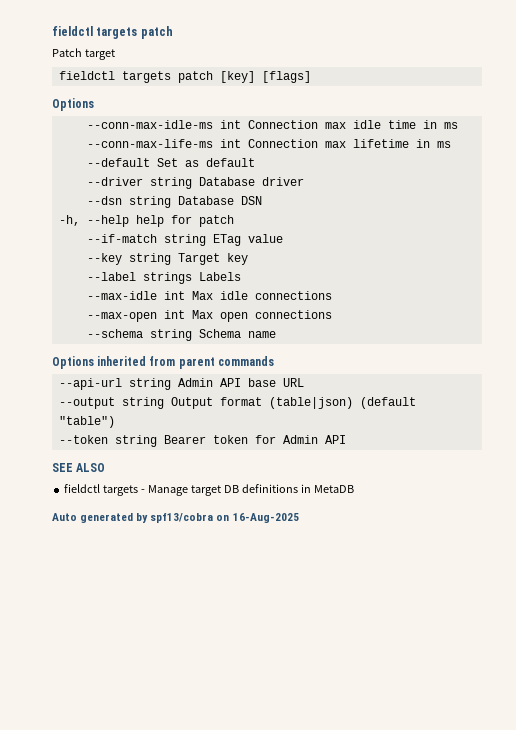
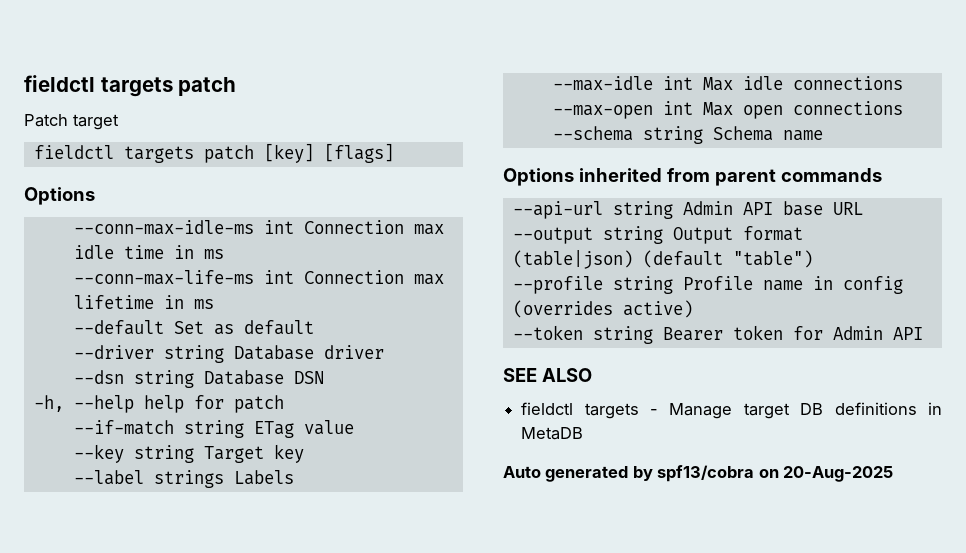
+ --profile string Profile name in config (overrides active)
- Auto generated by spf13/cobra on 16-Aug-2025
+ Auto generated by spf13/cobra on 20-Aug-2025

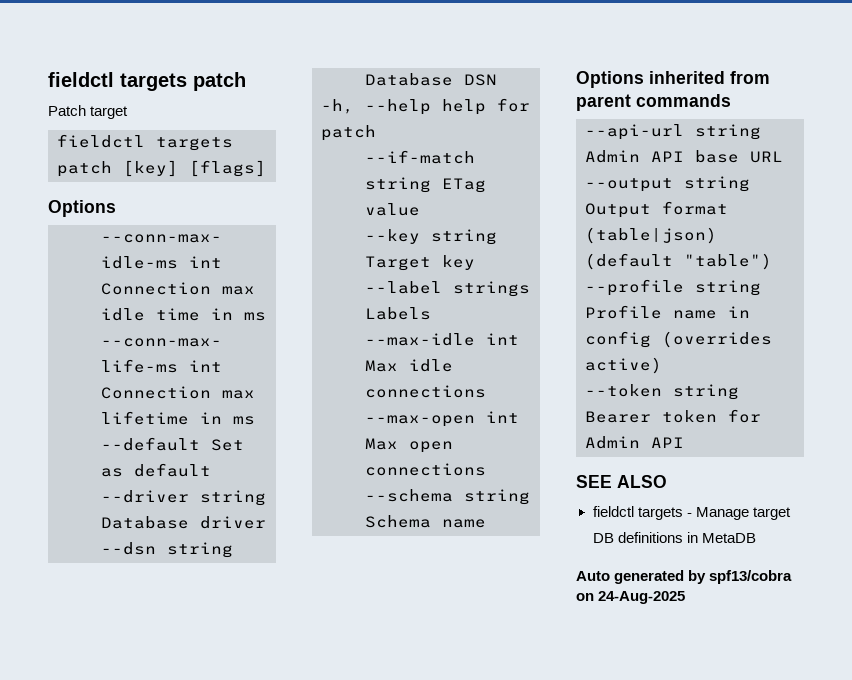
- Auto generated by spf13/cobra on 20-Aug-2025
+ Auto generated by spf13/cobra on 24-Aug-2025

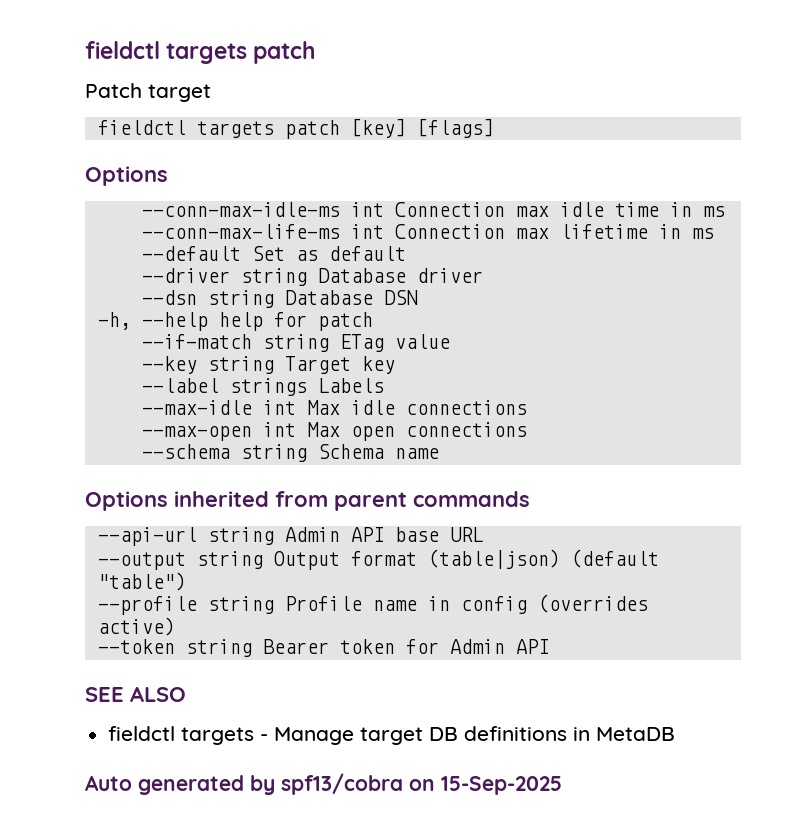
- Auto generated by spf13/cobra on 24-Aug-2025
+ Auto generated by spf13/cobra on 15-Sep-2025

